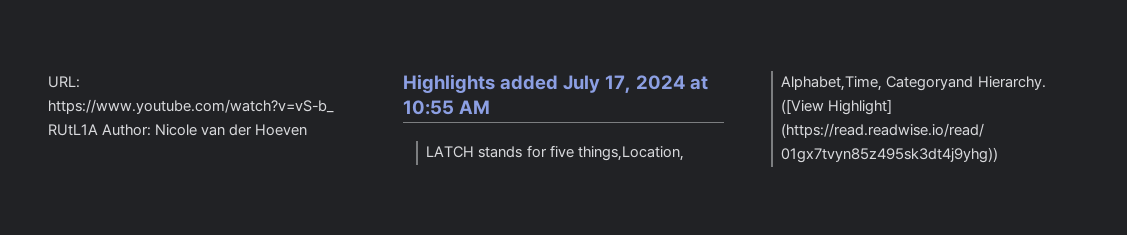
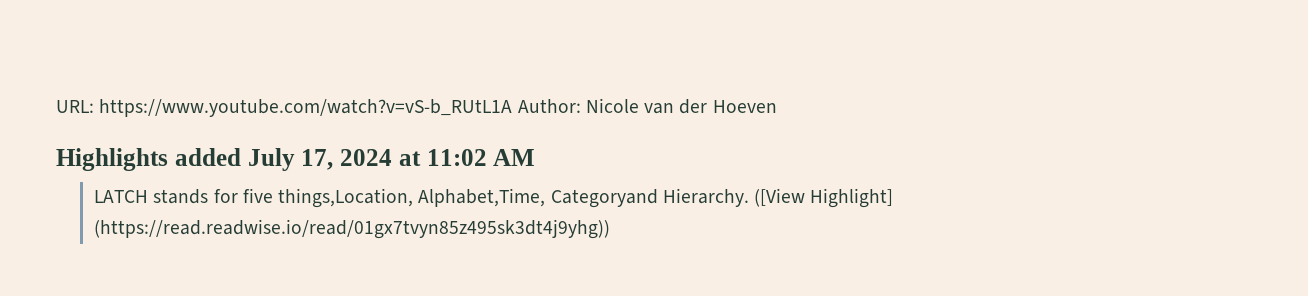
- Highlights added July 17, 2024 at 10:55 AM
+ Highlights added July 17, 2024 at 11:02 AM

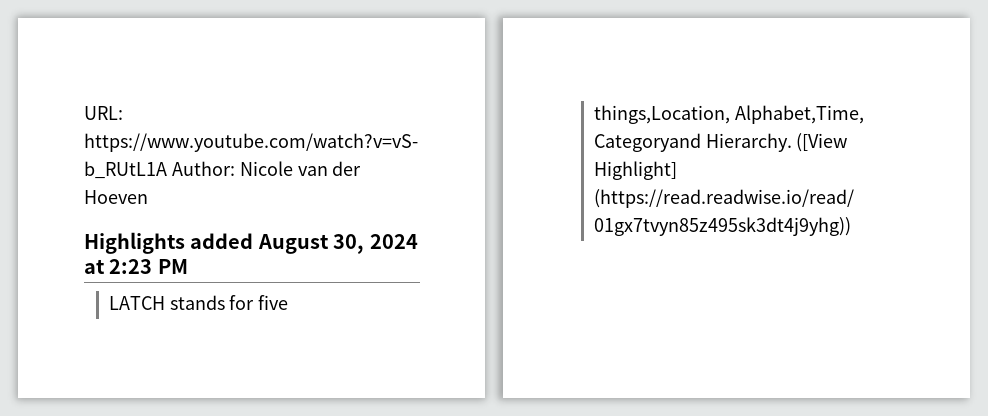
- Highlights added July 17, 2024 at 11:02 AM
+ Highlights added August 30, 2024 at 2:23 PM

